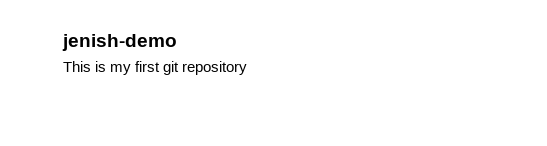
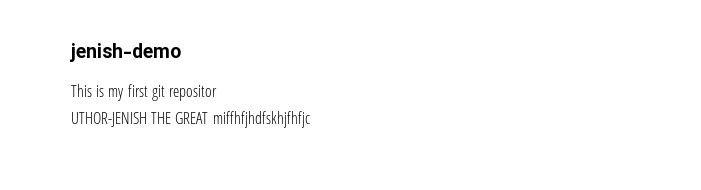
- This is my first git repository
+ This is my first git repositor
+ UTHOR-JENISH THE GREAT miffhfjhdfskhjfhfjc

